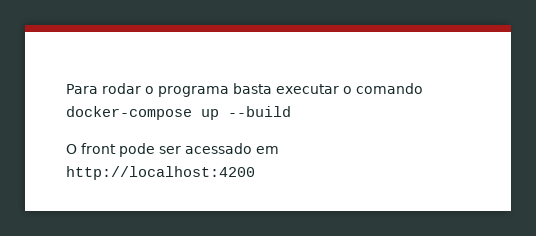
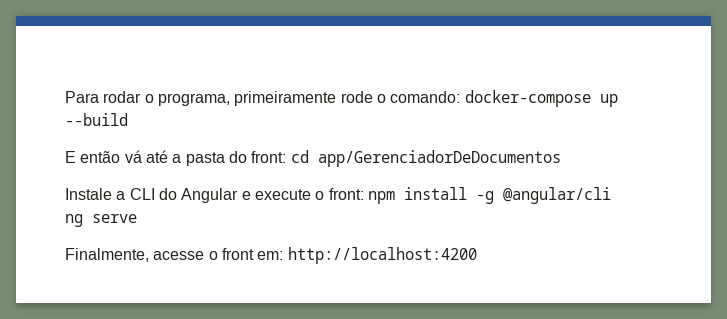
- Para rodar o programa basta executar o comando docker-compose up --build
- O front pode ser acessado em http://localhost:4200
+ Para rodar o programa, primeiramente rode o comando: docker-compose up --build
+ E então vá até a pasta do front: cd app/GerenciadorDeDocumentos
+ Instale a CLI do Angular e execute o front: npm install -g @angular/cli ng serve
+ Finalmente, acesse o front em: http://localhost:4200

